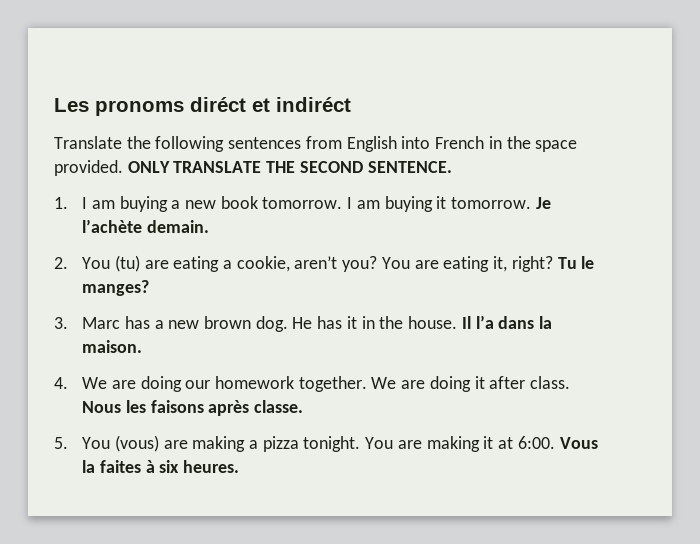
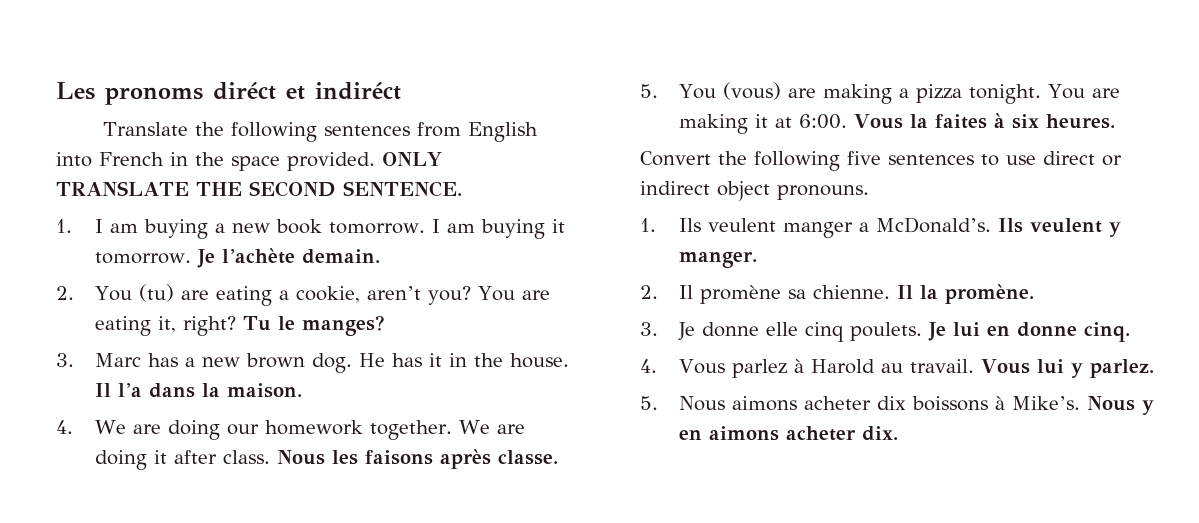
+ Convert the following five sentences to use direct or indirect object pronouns.
+ 1. Ils veulent manger a McDonald’s. Ils veulent y manger.
+ 2. Il promène sa chienne. Il la promène.
+ 3. Je donne elle cinq poulets. Je lui en donne cinq.
+ 4. Vous parlez à Harold au travail. Vous lui y parlez.
+ 5. Nous aimons acheter dix boissons à Mike’s. Nous y en aimons acheter dix.

